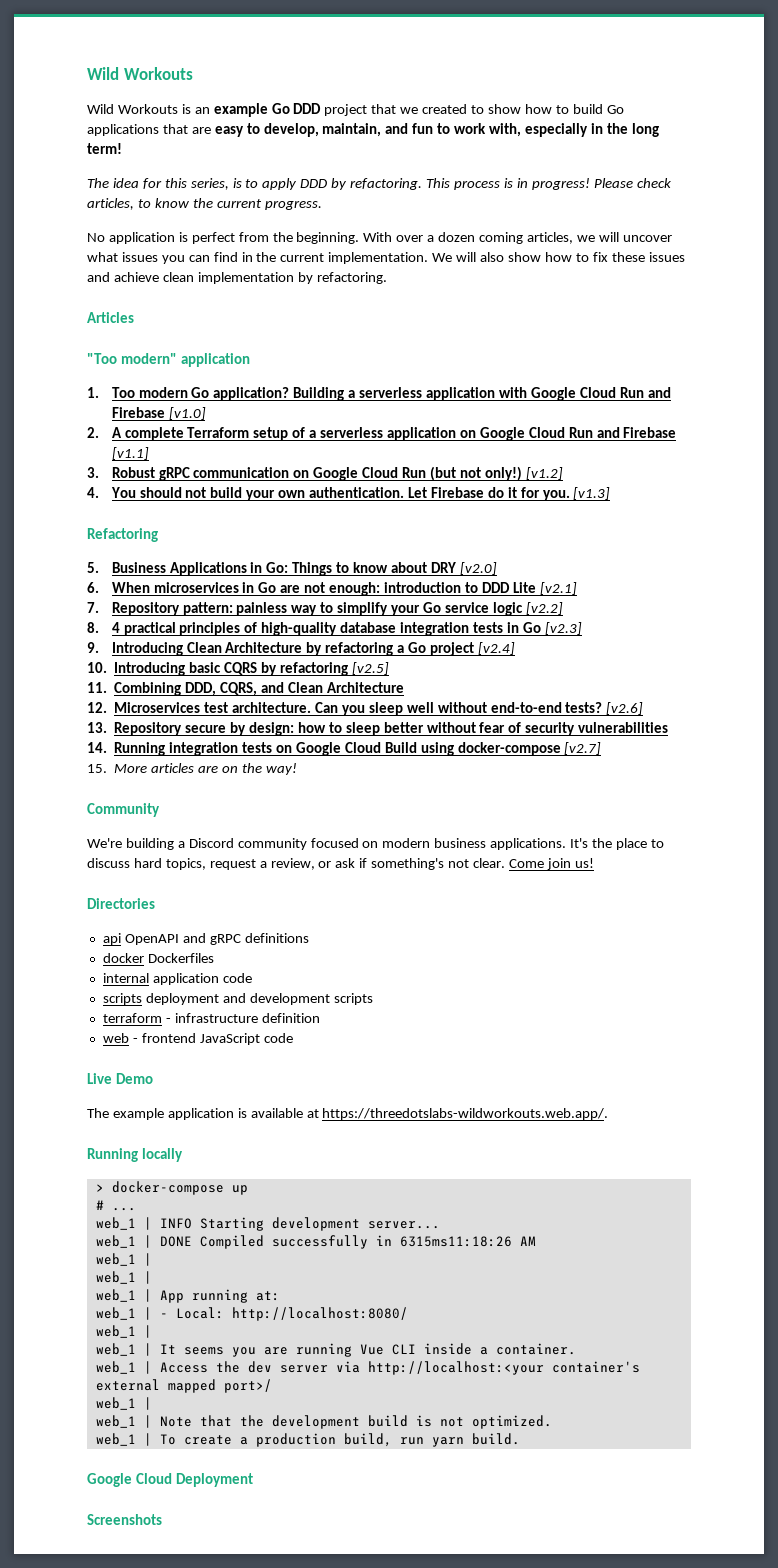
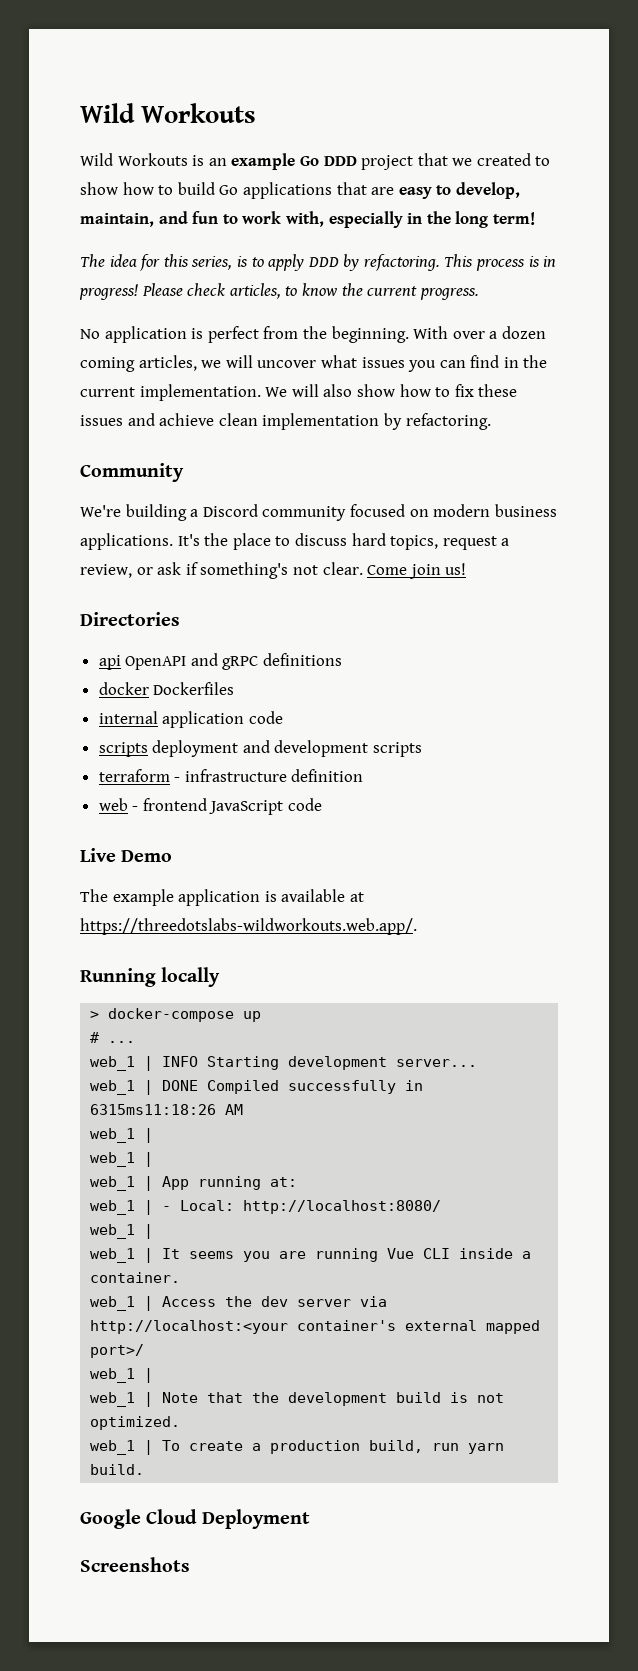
- Articles
- "Too modern" application
- 1. Too modern Go application? Building a serverless application with Google Cloud Run and Firebase [v1.0]
- 2. A complete Terraform setup of a serverless application on Google Cloud Run and Firebase [v1.1]
- 3. Robust gRPC communication on Google Cloud Run (but not only!) [v1.2]
- 4. You should not build your own authentication. Let Firebase do it for you. [v1.3]
- Refactoring
- 5. Business Applications in Go: Things to know about DRY [v2.0]
- 6. When microservices in Go are not enough: introduction to DDD Lite [v2.1]
- 7. Repository pattern: painless way to simplify your Go service logic [v2.2]
- 8. 4 practical principles of high-quality database integration tests in Go [v2.3]
- 9. Introducing Clean Architecture by refactoring a Go project [v2.4]
- 10. Introducing basic CQRS by refactoring [v2.5]
- 11. Combining DDD, CQRS, and Clean Architecture
- 12. Microservices test architecture. Can you sleep well without end-to-end tests? [v2.6]
- 13. Repository secure by design: how to sleep better without fear of security vulnerabilities
- 14. Running integration tests on Google Cloud Build using docker-compose [v2.7]
- 15. More articles are on the way!

